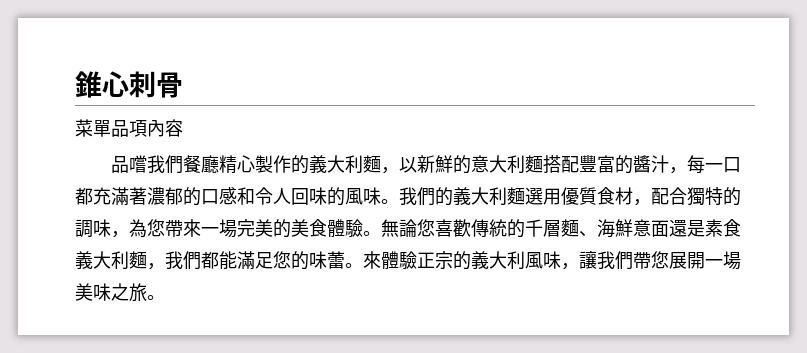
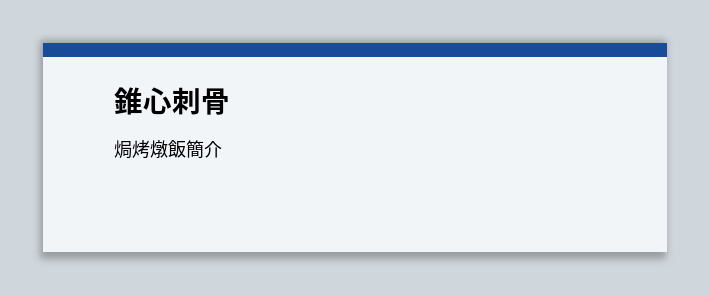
- 菜單品項內容
- 品嚐我們餐廳精心製作的義大利麵，以新鮮的意大利麵搭配豐富的醬汁，每一口都充滿著濃郁的口感和令人回味的風味。我們的義大利麵選用優質食材，配合獨特的調味，為您帶來一場完美的美食體驗。無論您喜歡傳統的千層麵、海鮮意面還是素食義大利麵，我們都能滿足您的味蕾。來體驗正宗的義大利風味，讓我們帶您展開一場美味之旅。
+ 焗烤燉飯簡介

